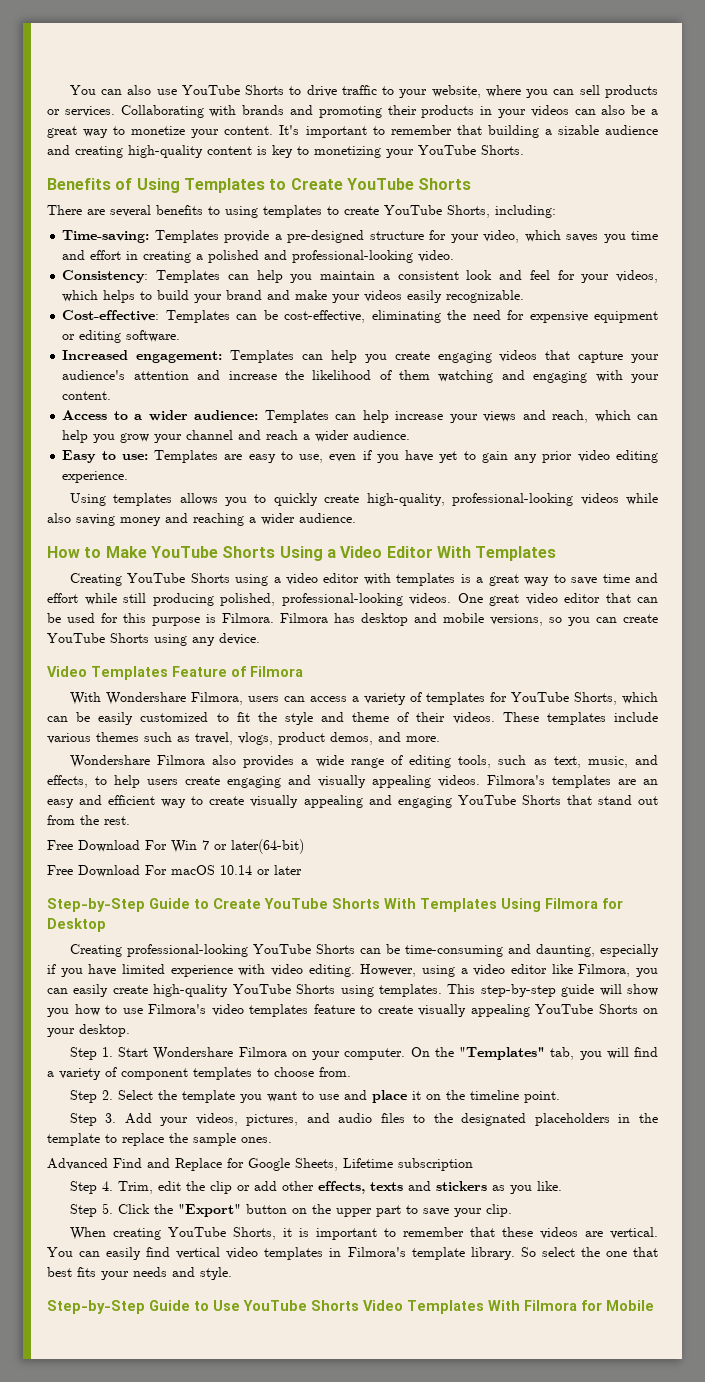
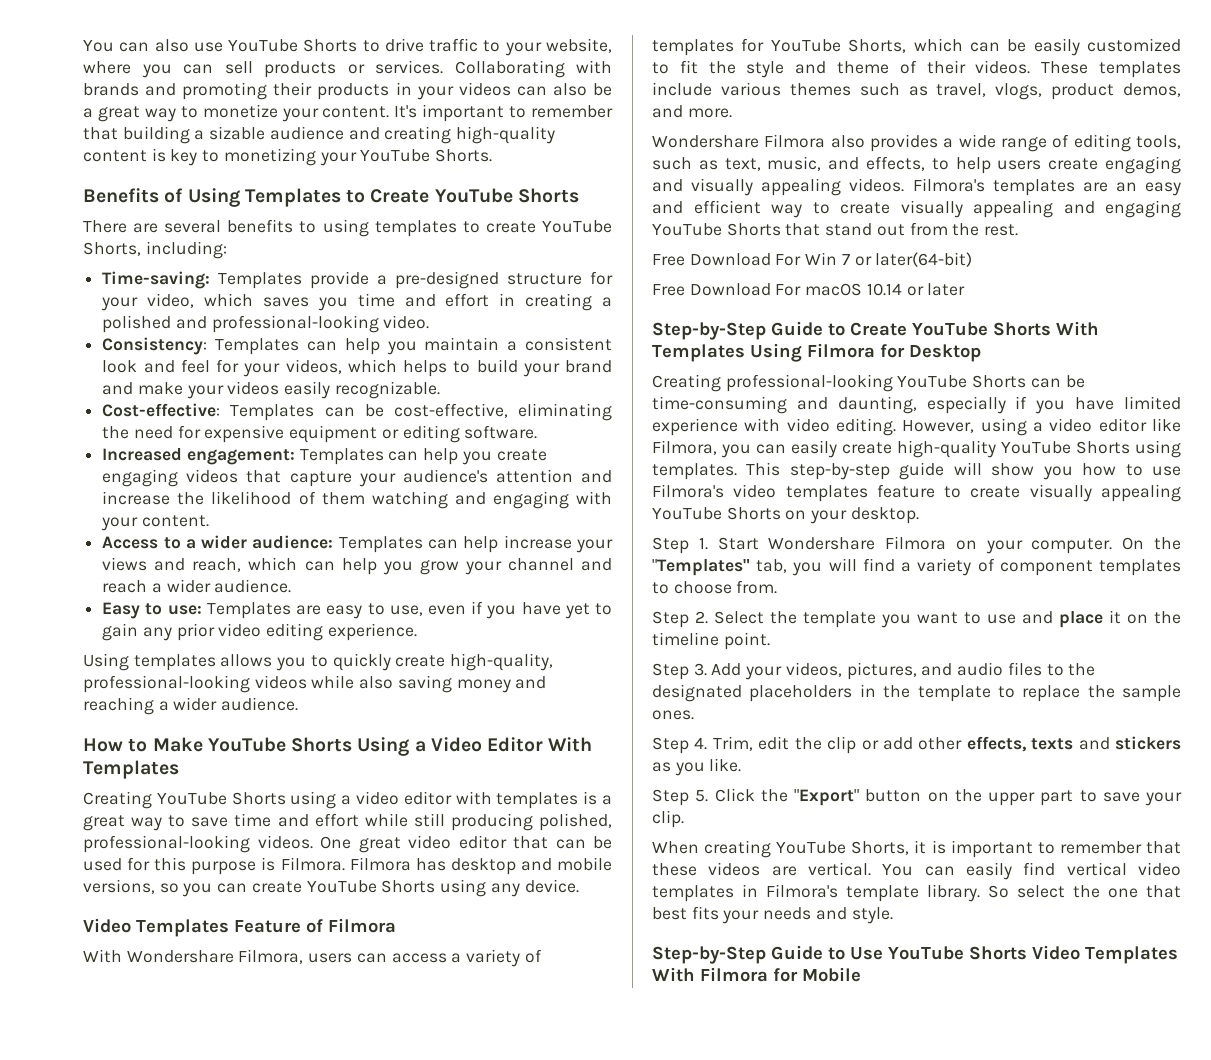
- Advanced Find and Replace for Google Sheets, Lifetime subscription

